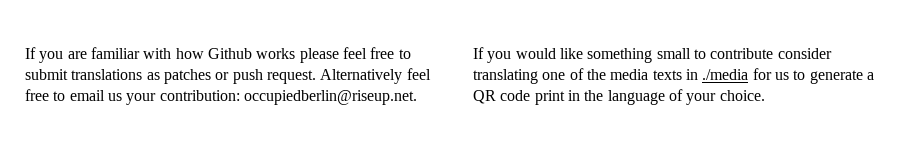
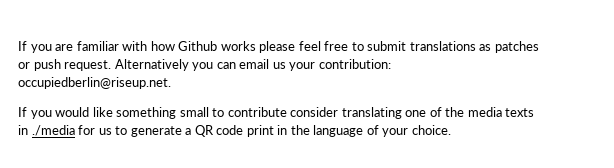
- Alternatively feel free to email us your contribution: occupiedberlin@riseup.net.
+ Alternatively you can email us your contribution: occupiedberlin@riseup.net.

